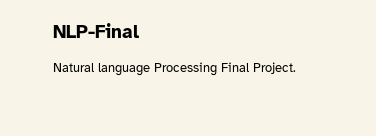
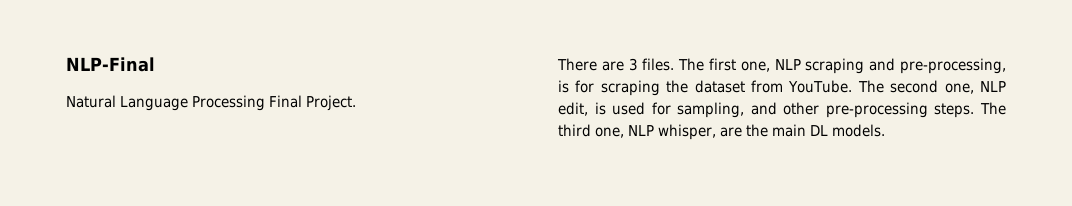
- Natural language Processing Final Project.
+ Natural Language Processing Final Project.
+ There are 3 files. The first one, NLP scraping and pre-processing, is for scraping the dataset from YouTube. The second one, NLP edit, is used for sampling, and other pre-processing steps. The third one, NLP whisper, are the main DL models.

